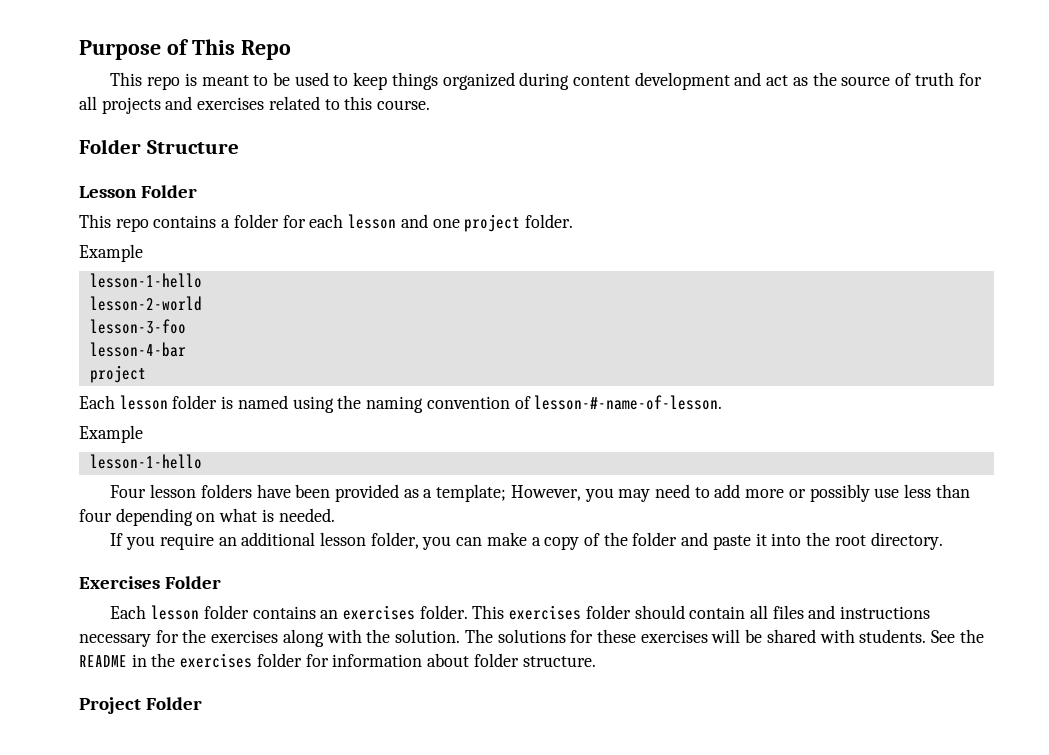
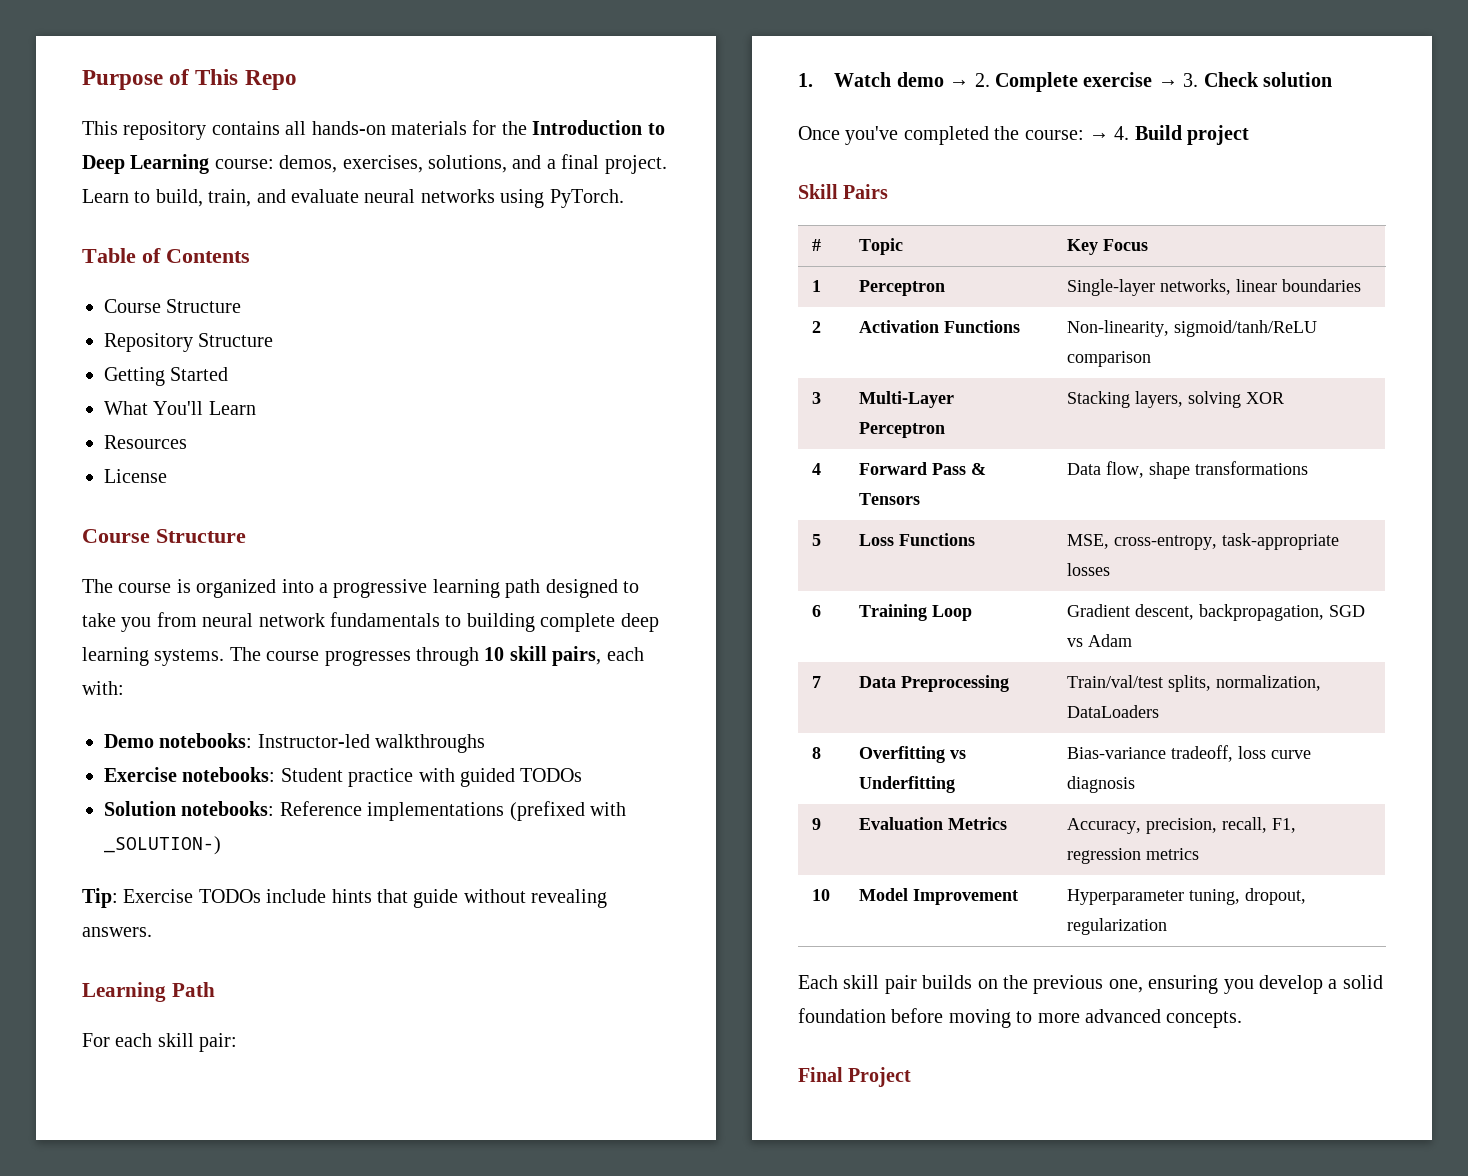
- This repo is meant to be used to keep things organized during content development and act as the source of truth for all projects and exercises related to this course.
- Folder Structure
- Lesson Folder
- This repo contains a folder for each lesson and one project folder.
- Example
- lesson-1-hello
- lesson-2-world
- lesson-3-foo
- lesson-4-bar
- project
- Each lesson folder is named using the naming convention of lesson-#-name-of-lesson.
- Example
- lesson-1-hello
- Four lesson folders have been provided as a template; However, you may need to add more or possibly use less than four depending on what is needed.
- If you require an additional lesson folder, you can make a copy of the folder and paste it into the root directory.
- Exercises Folder
- Each lesson folder contains an exercises folder. This exercises folder should contain all files and instructions necessary for the exercises along with the solution. The solutions for these exercises will be shared with students. See the README in the exercises folder for information about folder structure.
- Project Folder
+ This repository contains all hands-on materials for the Introduction to Deep Learning course: demos, exercises, solutions, and a final project. Learn to build, train, and evaluate neural networks using PyTorch.
+ Table of Contents
+ Course Structure
+ Repository Structure
+ Getting Started
+ What You'll Learn
+ Resources
+ License
+ Course Structure
+ The course is organized into a progressive learning path designed to take you from neural network fundamentals to building complete deep learning systems. The course progresses through 10 skill pairs, each with:
+ Demo notebooks: Instructor-led walkthroughs
+ Exercise notebooks: Student practice with guided TODOs
+ Solution notebooks: Reference implementations (prefixed with _SOLUTION-)
+ Tip: Exercise TODOs include hints that guide without revealing answers.
+ Learning Path
+ For each skill pair:
+ 1. Watch demo → 2. Complete exercise → 3. Check solution
+ Once you've completed the course: → 4. Build project
+ Skill Pairs
+ # | Topic | Key Focus
+ 1 | Perceptron | Single-layer networks, linear boundaries
+ 2 | Activation Functions | Non-linearity, sigmoid/tanh/ReLU comparison
+ 3 | Multi-Layer Perceptron | Stacking layers, solving XOR
+ 4 | Forward Pass & Tensors | Data flow, shape transformations
+ 5 | Loss Functions | MSE, cross-entropy, task-appropriate losses
+ 6 | Training Loop | Gradient descent, backpropagation, SGD vs Adam
+ 7 | Data Preprocessing | Train/val/test splits, normalization, DataLoaders
+ 8 | Overfitting vs Underfitting | Bias-variance tradeoff, loss curve diagnosis
+ 9 | Evaluation Metrics | Accuracy, precision, recall, F1, regression metrics
+ 10 | Model Improvement | Hyperparameter tuning, dropout, regularization
+ Each skill pair builds on the previous one, ensuring you develop a solid foundation before moving to more advanced concepts.
+ Final Project

